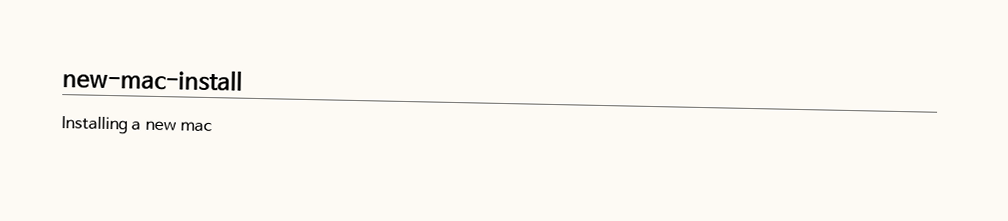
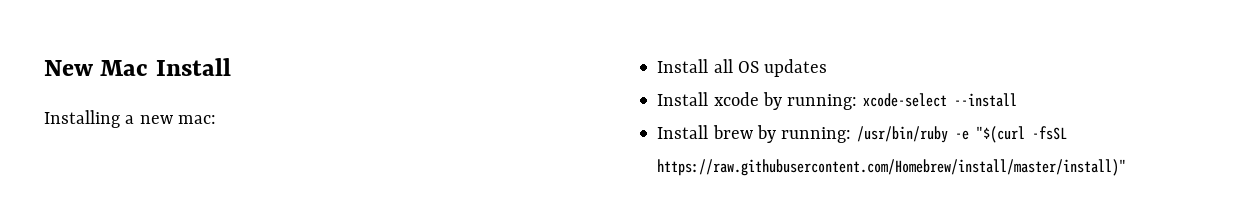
- new-mac-install
+ New Mac Install
- Installing a new mac
+ Installing a new mac:
+ Install all OS updates
+ Install xcode by running: xcode-select --install
+ Install brew by running: /usr/bin/ruby -e "$(curl -fsSL https://raw.githubusercontent.com/Homebrew/install/master/install)"

